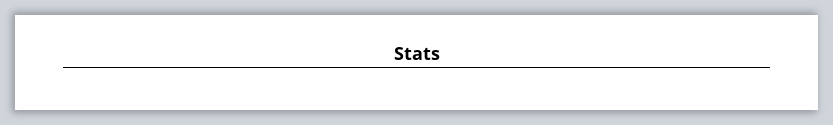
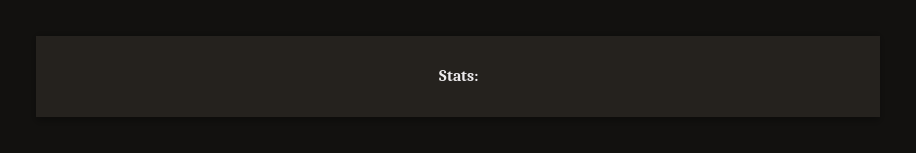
- Stats
+ Stats:

